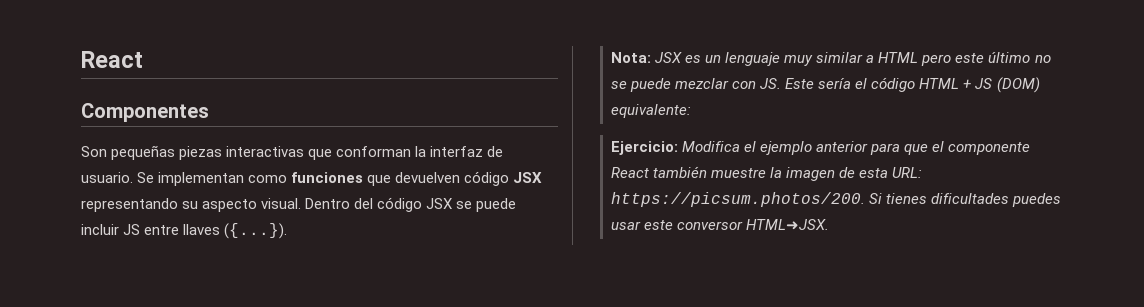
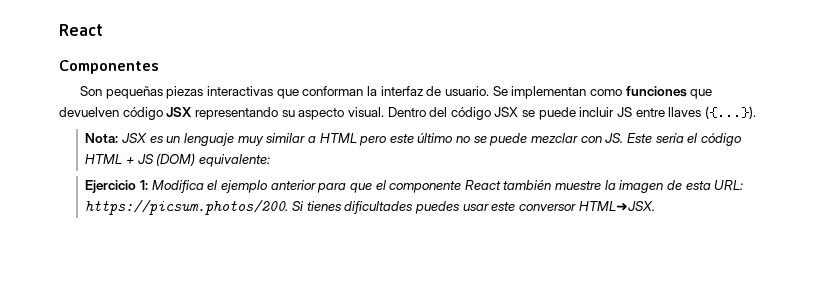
- Ejercicio: Modifica el ejemplo anterior para que el componente React también muestre la imagen de esta URL: https://picsum.photos/200. Si tienes dificultades puedes usar este conversor HTML➜JSX.
+ Ejercicio 1: Modifica el ejemplo anterior para que el componente React también muestre la imagen de esta URL: https://picsum.photos/200. Si tienes dificultades puedes usar este conversor HTML➜JSX.

